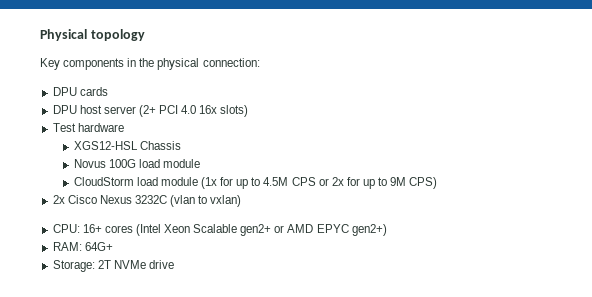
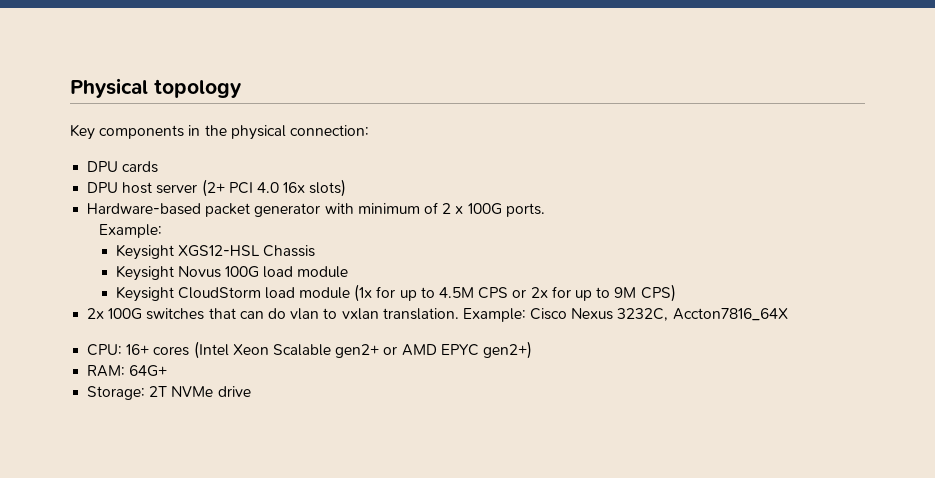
- Test hardware
- XGS12-HSL Chassis
+ Hardware-based packet generator with minimum of 2 x 100G ports.
+ Example:
+ Keysight XGS12-HSL Chassis
- Novus 100G load module
+ Keysight Novus 100G load module
- CloudStorm load module (1x for up to 4.5M CPS or 2x for up to 9M CPS)
+ Keysight CloudStorm load module (1x for up to 4.5M CPS or 2x for up to 9M CPS)
- 2x Cisco Nexus 3232C (vlan to vxlan)
+ 2x 100G switches that can do vlan to vxlan translation. Example: Cisco Nexus 3232C, Accton7816_64X

